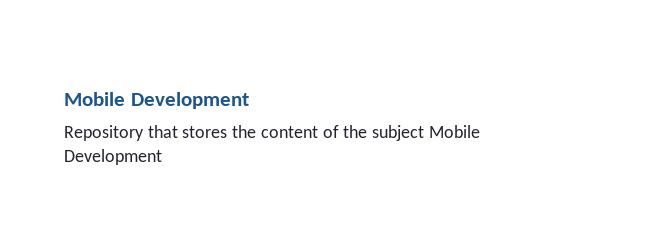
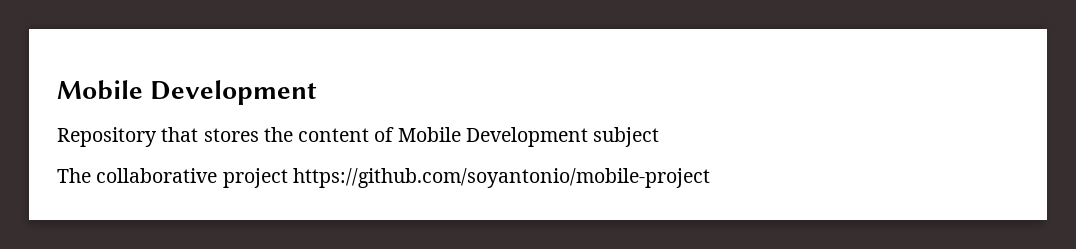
- Repository that stores the content of the subject Mobile Development
+ Repository that stores the content of Mobile Development subject
+ The collaborative project https://github.com/soyantonio/mobile-project

